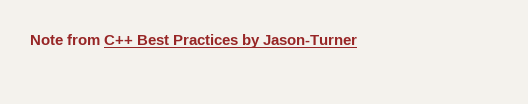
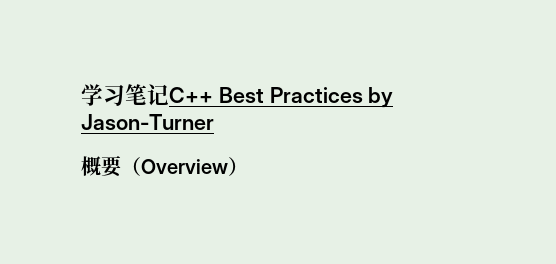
- Note from C++ Best Practices by Jason-Turner
+ 学习笔记C++ Best Practices by Jason-Turner
+ 概要（Overview）

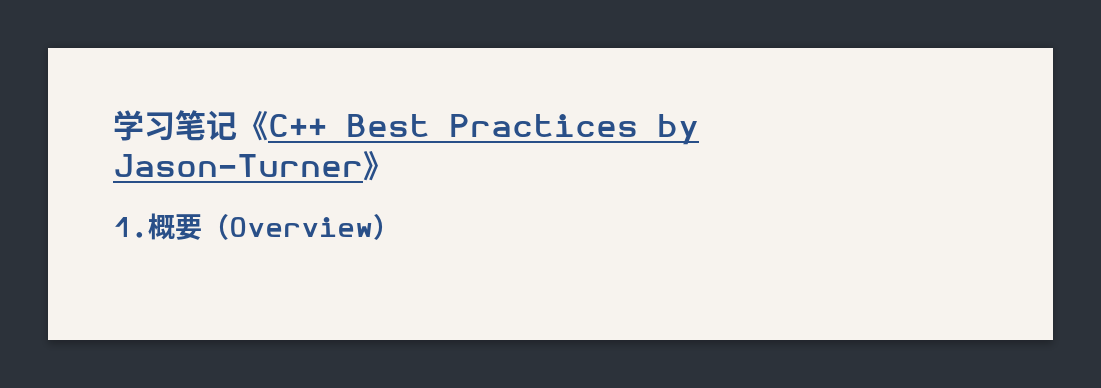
- 学习笔记C++ Best Practices by Jason-Turner
- 概要（Overview）
+ 学习笔记《C++ Best Practices by Jason-Turner》
+ 1.概要（Overview）

